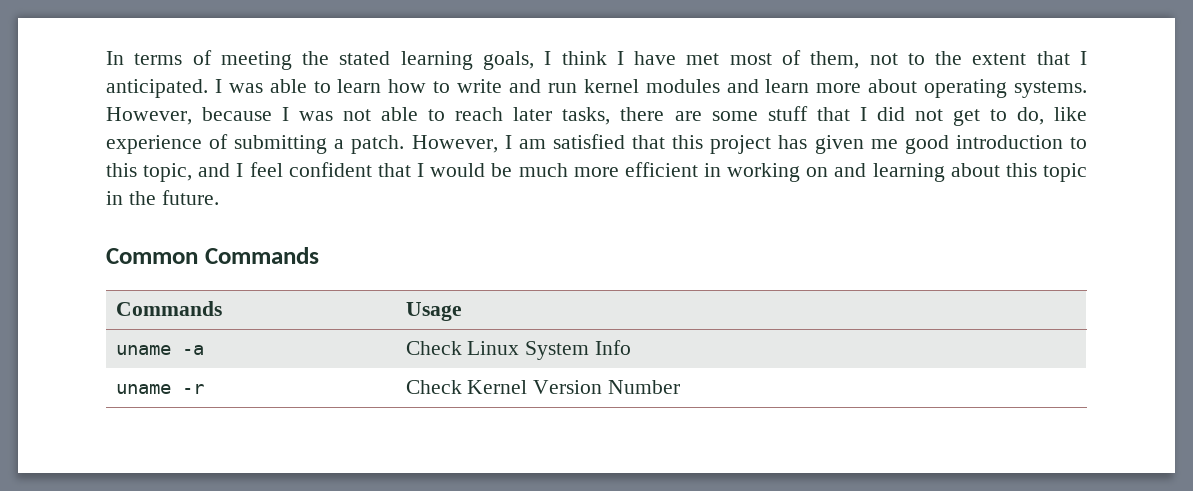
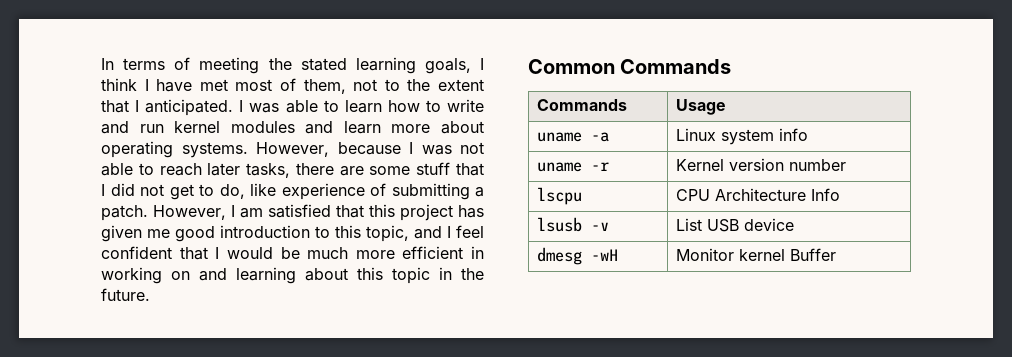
- uname -a | Check Linux System Info
- uname -r | Check Kernel Version Number
+ uname -a | Linux system info
+ uname -r | Kernel version number
+ lscpu | CPU Architecture Info
+ lsusb -v | List USB device
+ dmesg -wH | Monitor kernel Buffer

